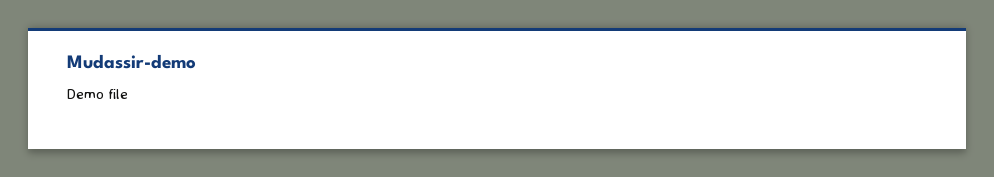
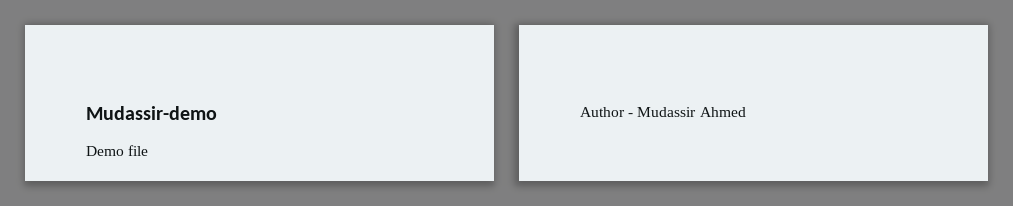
+ Author - Mudassir Ahmed

